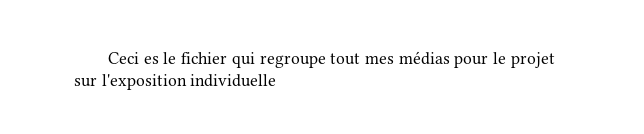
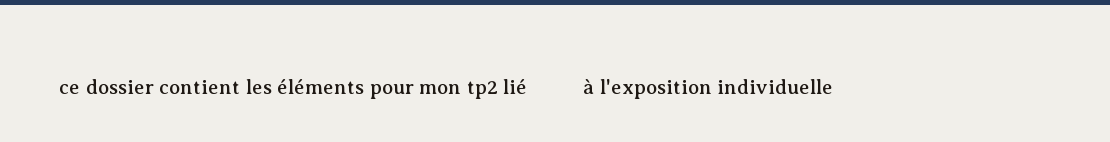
- Ceci es le fichier qui regroupe tout mes médias pour le projet sur l'exposition individuelle
+ ce dossier contient les éléments pour mon tp2 lié à l'exposition individuelle

